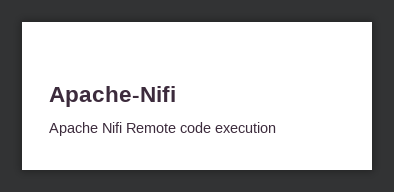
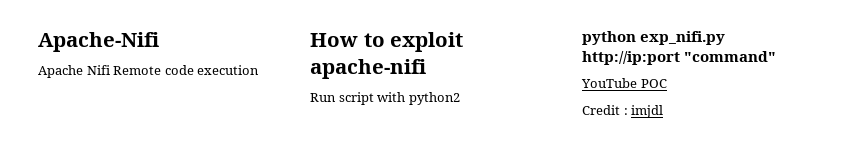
+ How to exploit apache-nifi
+ Run script with python2
+ python exp_nifi.py http://ip:port "command"
+ YouTube POC
+ Credit : imjdl

